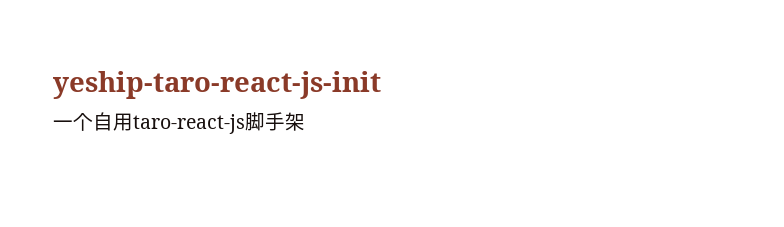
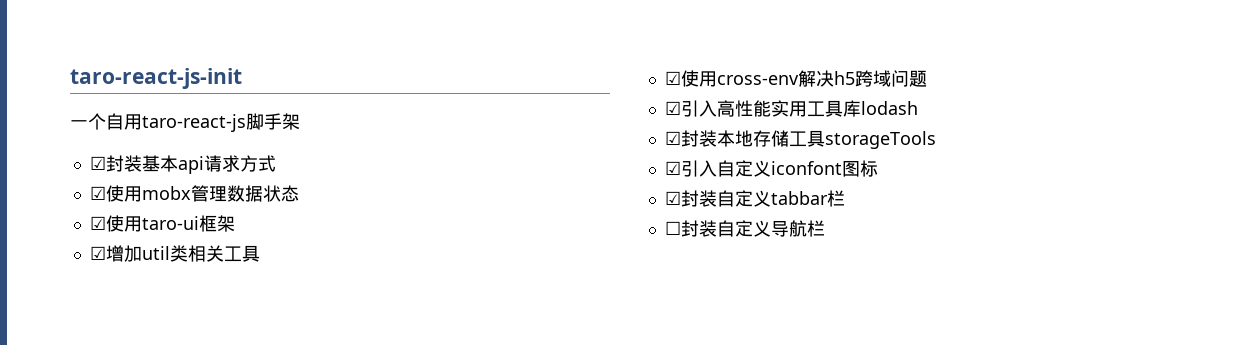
- yeship-taro-react-js-init
+ taro-react-js-init
+ ☑封装基本api请求方式
+ ☑使用mobx管理数据状态
+ ☑使用taro-ui框架
+ ☑增加util类相关工具
+ ☑使用cross-env解决h5跨域问题
+ ☑引入高性能实用工具库lodash
+ ☑封装本地存储工具storageTools
+ ☑引入自定义iconfont图标
+ ☑封装自定义tabbar栏
+ ☐封装自定义导航栏

